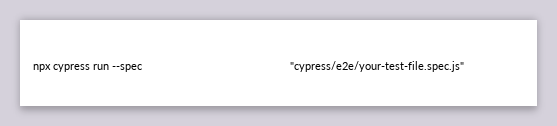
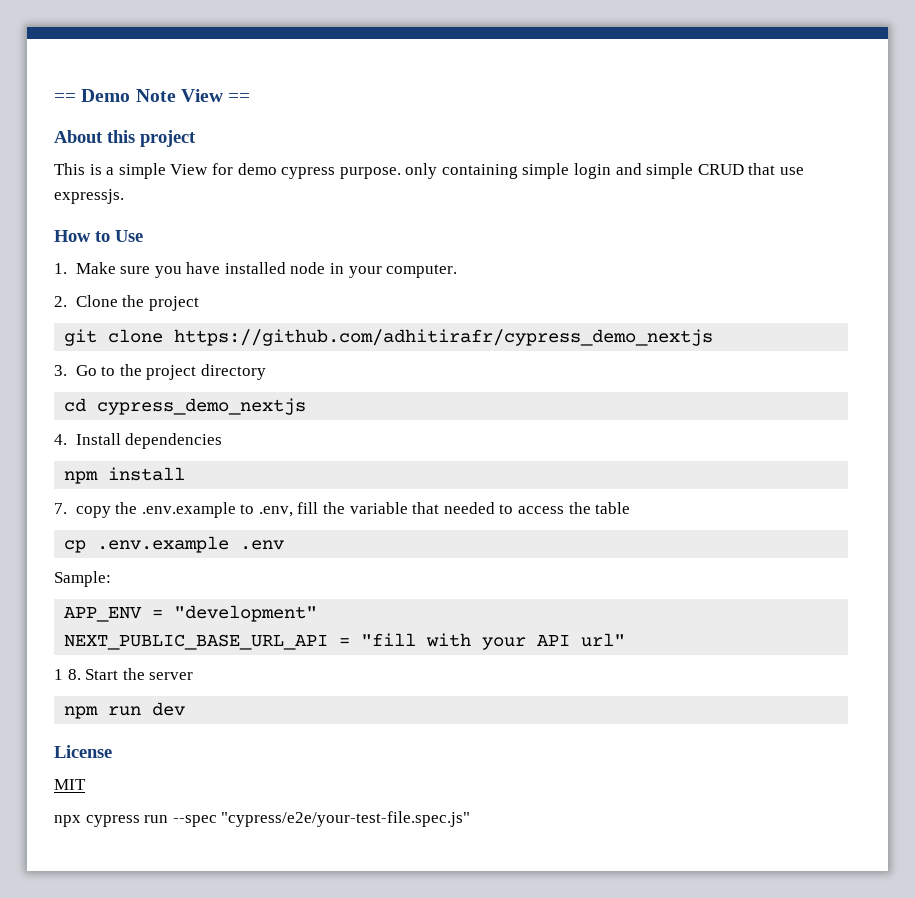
+ == Demo Note View ==
+ About this project
+ This is a simple View for demo cypress purpose. only containing simple login and simple CRUD that use expressjs.
+ How to Use
+ 1. Make sure you have installed node in your computer.
+ 2. Clone the project
+ git clone https://github.com/adhitirafr/cypress_demo_nextjs
+ 3. Go to the project directory
+ cd cypress_demo_nextjs
+ 4. Install dependencies
+ npm install
+ 7. copy the .env.example to .env, fill the variable that needed to access the table
+ cp .env.example .env
+ Sample:
+ APP_ENV = "development"
+ NEXT_PUBLIC_BASE_URL_API = "fill with your API url"
+ 1 8. Start the server
+ npm run dev
+ License
+ MIT

